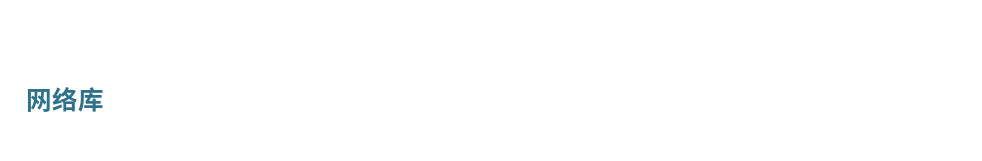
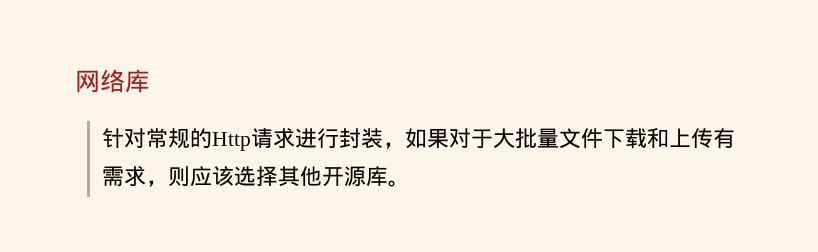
+ 针对常规的Http请求进行封装，如果对于大批量文件下载和上传有需求，则应该选择其他开源库。

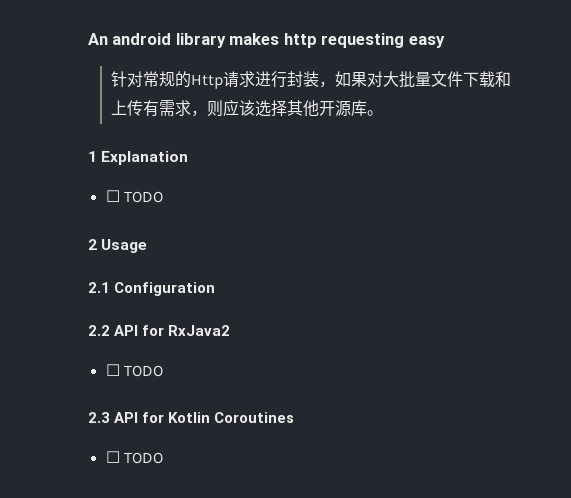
- 网络库
+ An android library makes http requesting easy
- 针对常规的Http请求进行封装，如果对于大批量文件下载和上传有需求，则应该选择其他开源库。
+ 针对常规的Http请求进行封装，如果对大批量文件下载和上传有需求，则应该选择其他开源库。
+ 1 Explanation
+ ☐ TODO
+ 2 Usage
+ 2.1 Configuration
+ 2.2 API for RxJava2
+ ☐ TODO
+ 2.3 API for Kotlin Coroutines
+ ☐ TODO

